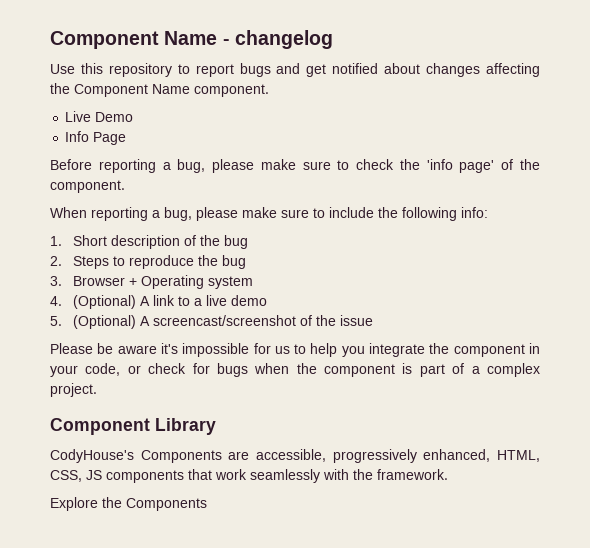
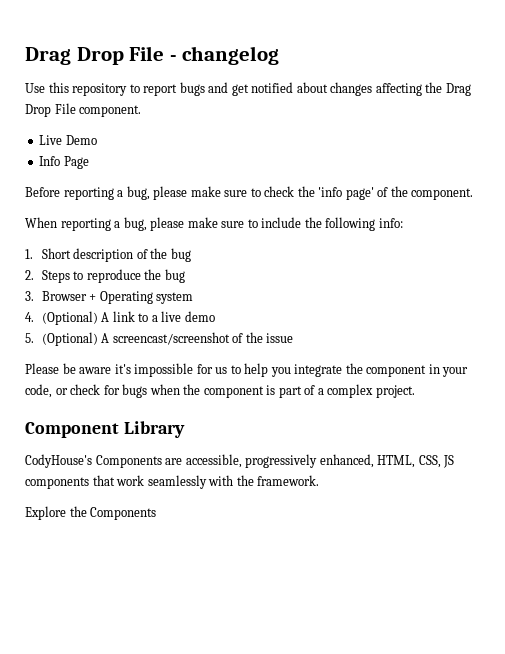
- Component Name - changelog
+ Drag Drop File - changelog
- Use this repository to report bugs and get notified about changes affecting the Component Name component.
+ Use this repository to report bugs and get notified about changes affecting the Drag Drop File component.

